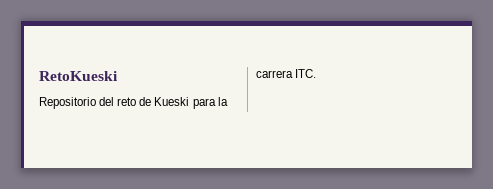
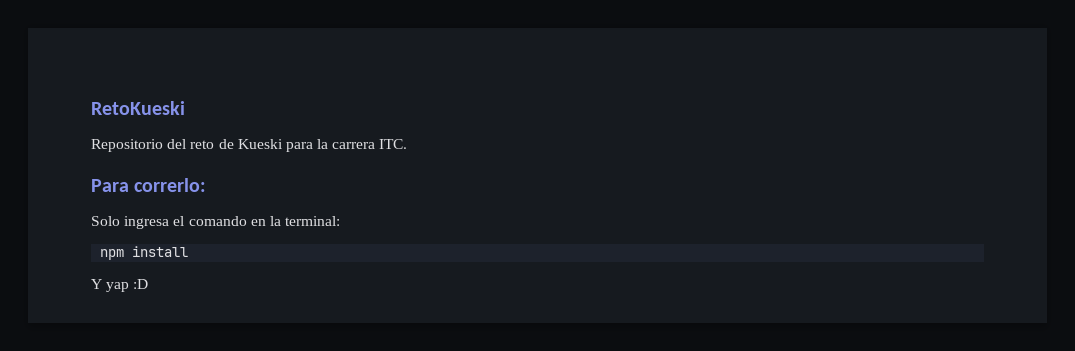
+ Para correrlo:
+ Solo ingresa el comando en la terminal:
+ npm install
+ Y yap :D

